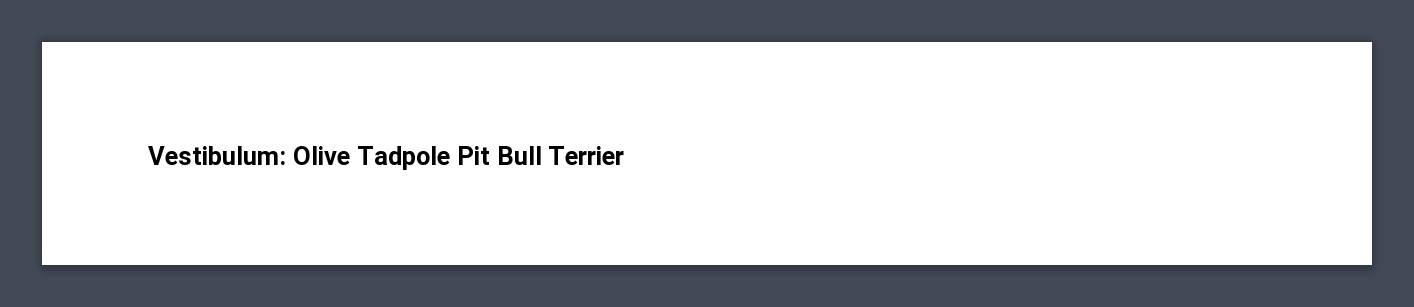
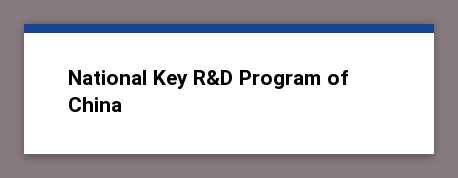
- Vestibulum: Olive Tadpole Pit Bull Terrier
+ National Key R&D Program of China

